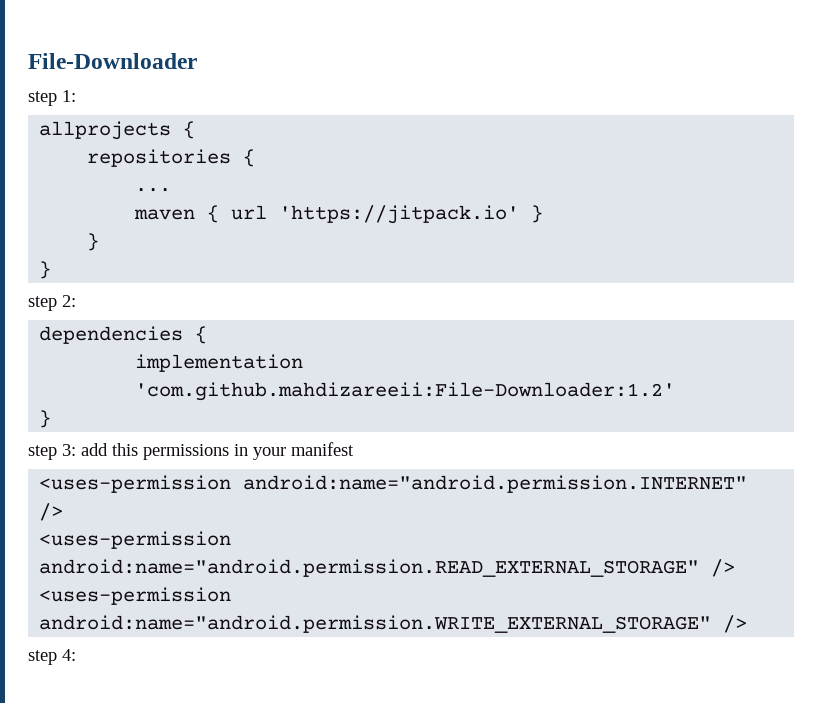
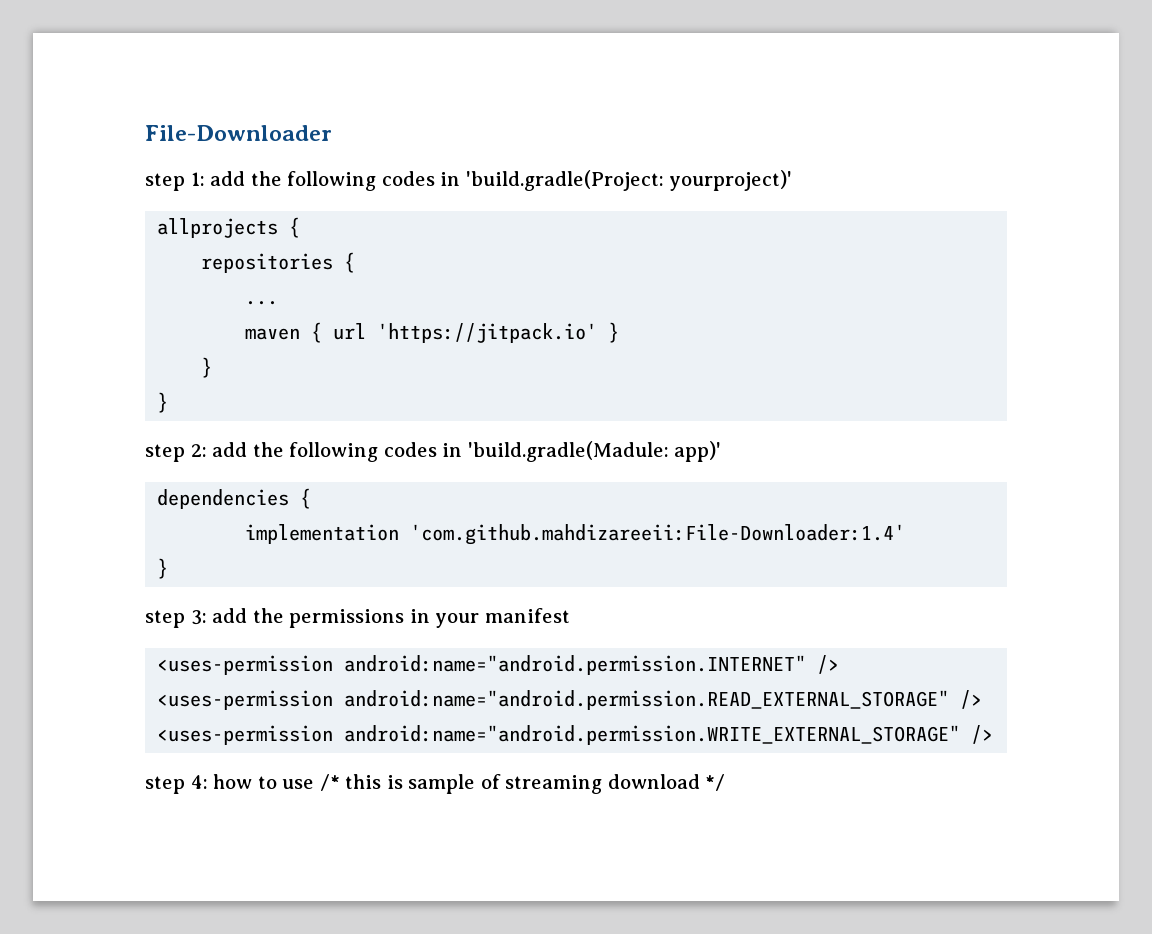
- step 1:
+ step 1: add the following codes in 'build.gradle(Project: yourproject)'
- step 2:
+ step 2: add the following codes in 'build.gradle(Madule: app)'
- implementation 'com.github.mahdizareeii:File-Downloader:1.2'
+ implementation 'com.github.mahdizareeii:File-Downloader:1.4'
- step 3: add this permissions in your manifest
+ step 3: add the permissions in your manifest
- step 4:
+ step 4: how to use /* this is sample of streaming download */

